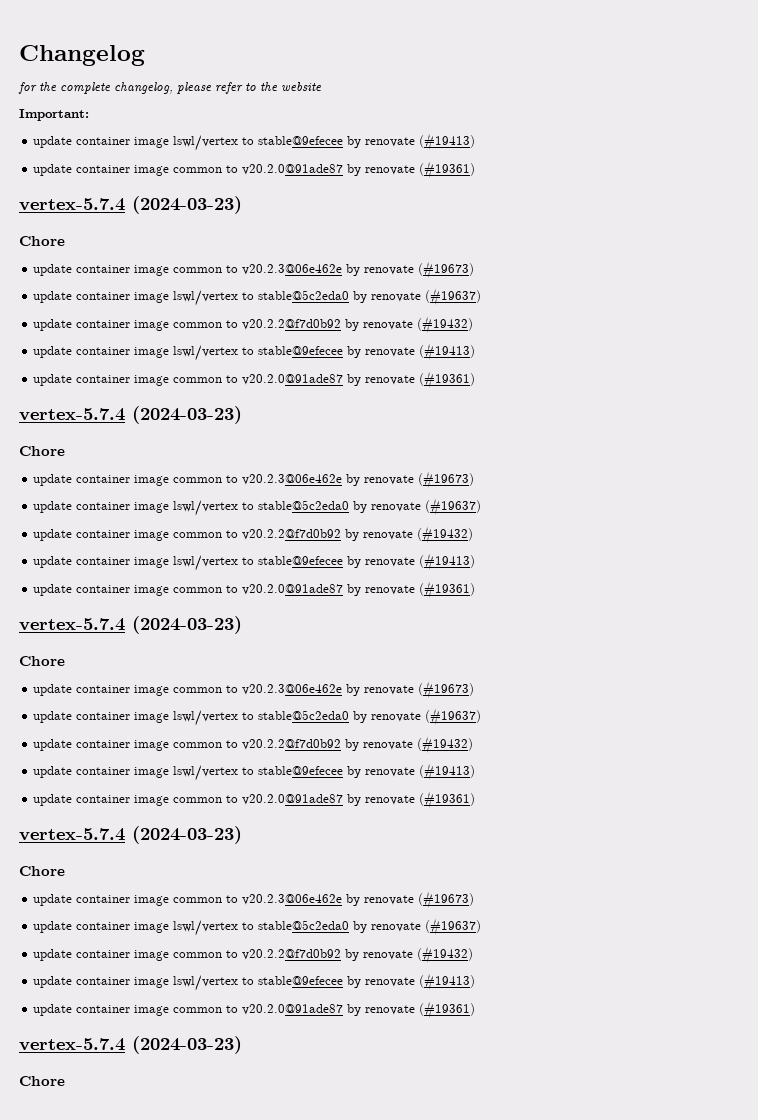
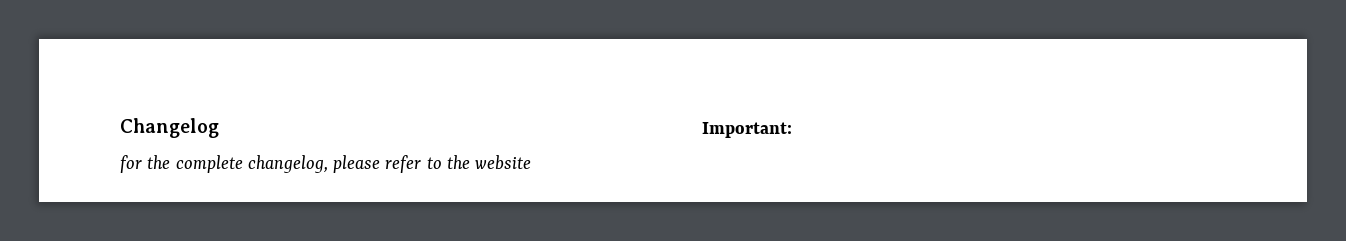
  Important:
- update container image lswl/vertex to stable@9efecee by renovate (#19413)
- update container image common to v20.2.0@91ade87 by renovate (#19361)
- vertex-5.7.4 (2024-03-23)
- Chore
- update container image common to v20.2.3@06e462e by renovate (#19673)
- update container image lswl/vertex to stable@5c2eda0 by renovate (#19637)
- update container image common to v20.2.2@f7d0b92 by renovate (#19432)
- update container image lswl/vertex to stable@9efecee by renovate (#19413)
- update container image common to v20.2.0@91ade87 by renovate (#19361)
- vertex-5.7.4 (2024-03-23)
- Chore
- update container image common to v20.2.3@06e462e by renovate (#19673)
- update container image lswl/vertex to stable@5c2eda0 by renovate (#19637)
- update container image common to v20.2.2@f7d0b92 by renovate (#19432)
- update container image lswl/vertex to stable@9efecee by renovate (#19413)
- update container image common to v20.2.0@91ade87 by renovate (#19361)
- vertex-5.7.4 (2024-03-23)
- Chore
- update container image common to v20.2.3@06e462e by renovate (#19673)
- update container image lswl/vertex to stable@5c2eda0 by renovate (#19637)
- update container image common to v20.2.2@f7d0b92 by renovate (#19432)
- update container image lswl/vertex to stable@9efecee by renovate (#19413)
- update container image common to v20.2.0@91ade87 by renovate (#19361)
- vertex-5.7.4 (2024-03-23)
- Chore
- update container image common to v20.2.3@06e462e by renovate (#19673)
- update container image lswl/vertex to stable@5c2eda0 by renovate (#19637)
- update container image common to v20.2.2@f7d0b92 by renovate (#19432)
- update container image lswl/vertex to stable@9efecee by renovate (#19413)
- update container image common to v20.2.0@91ade87 by renovate (#19361)
- vertex-5.7.4 (2024-03-23)
- Chore

